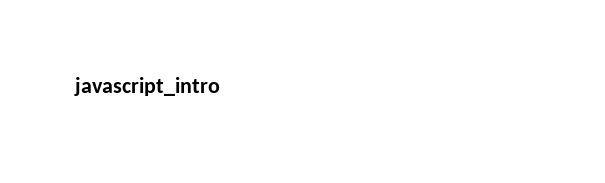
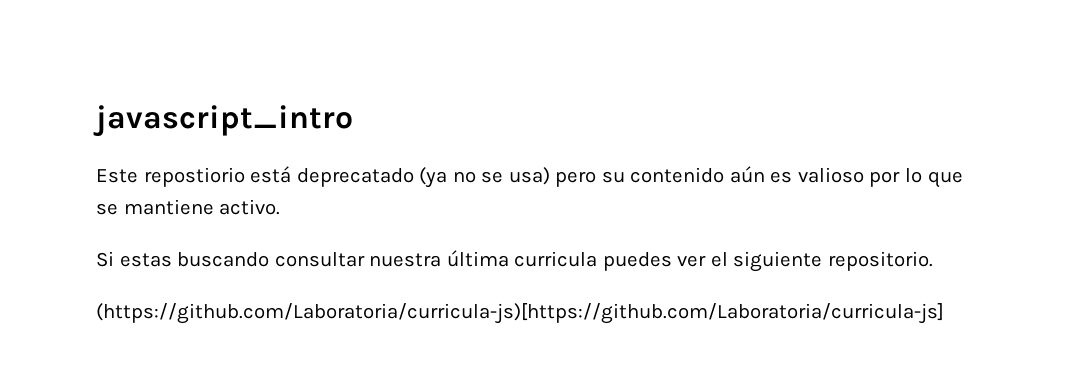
+ Este repostiorio está deprecatado (ya no se usa) pero su contenido aún es valioso por lo que se mantiene activo.
+ Si estas buscando consultar nuestra última curricula puedes ver el siguiente repositorio.
+ (https://github.com/Laboratoria/curricula-js)[https://github.com/Laboratoria/curricula-js]

